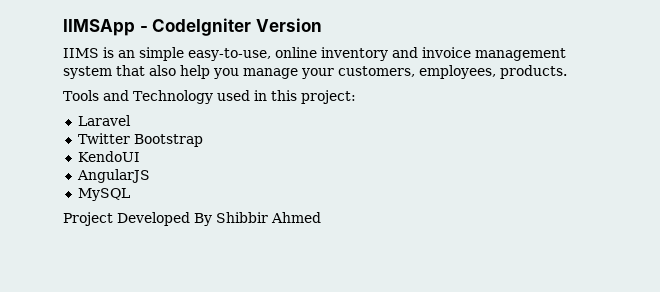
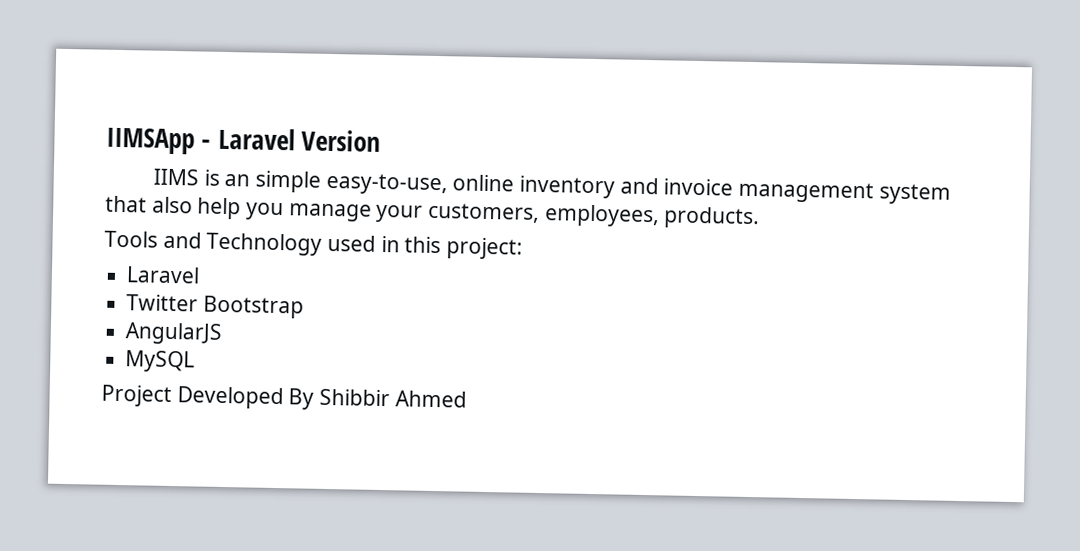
- IIMSApp - CodeIgniter Version
+ IIMSApp - Laravel Version
- KendoUI

